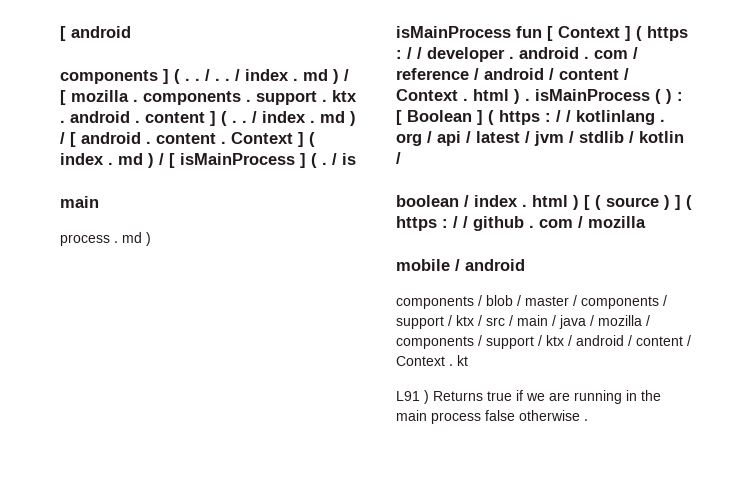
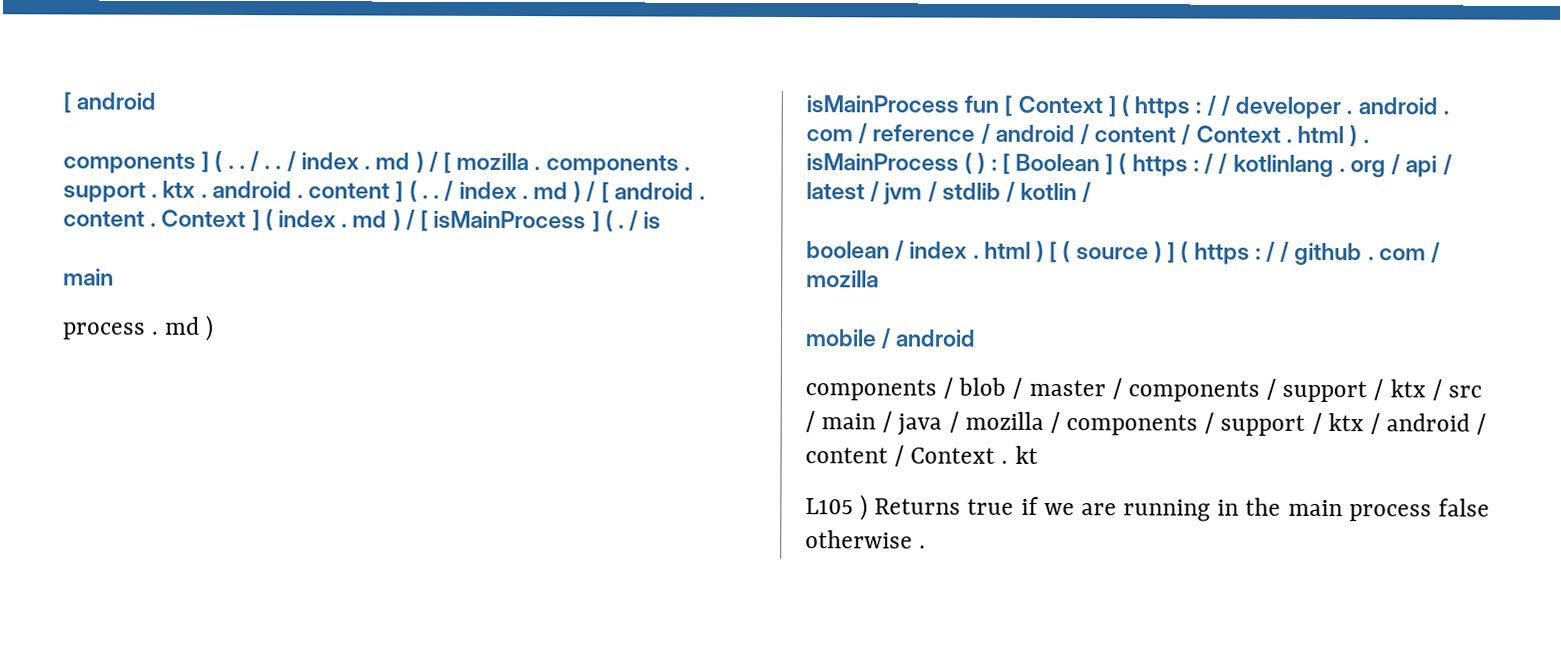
- L91 ) Returns true if we are running in the main process false otherwise .
+ L105 ) Returns true if we are running in the main process false otherwise .

